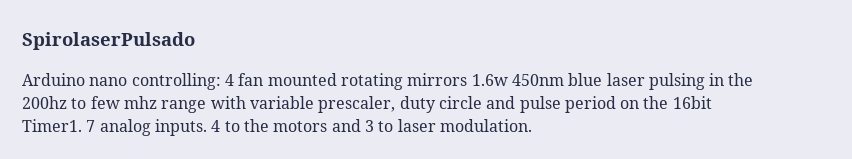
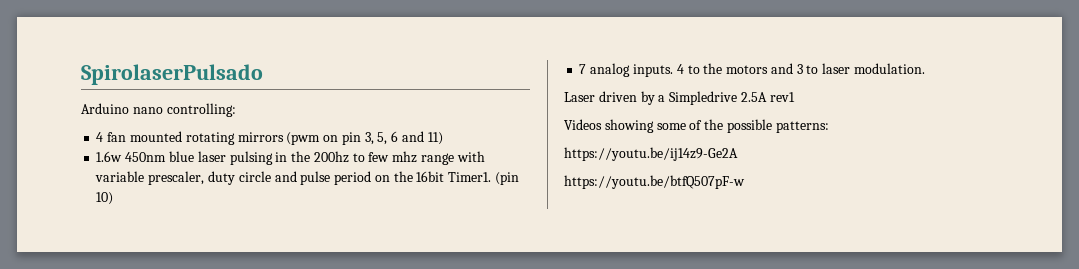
- Arduino nano controlling: 4 fan mounted rotating mirrors 1.6w 450nm blue laser pulsing in the 200hz to few mhz range with variable prescaler, duty circle and pulse period on the 16bit Timer1. 7 analog inputs.
+ Arduino nano controlling:
+ 4 fan mounted rotating mirrors (pwm on pin 3, 5, 6 and 11)
+ 1.6w 450nm blue laser pulsing in the 200hz to few mhz range with variable prescaler, duty circle and pulse period on the 16bit Timer1. (pin 10)
+ 7 analog inputs.
+ Laser driven by a Simpledrive 2.5A rev1
+ Videos showing some of the possible patterns:
+ https://youtu.be/ij14z9-Ge2A
+ https://youtu.be/btfQ507pF-w

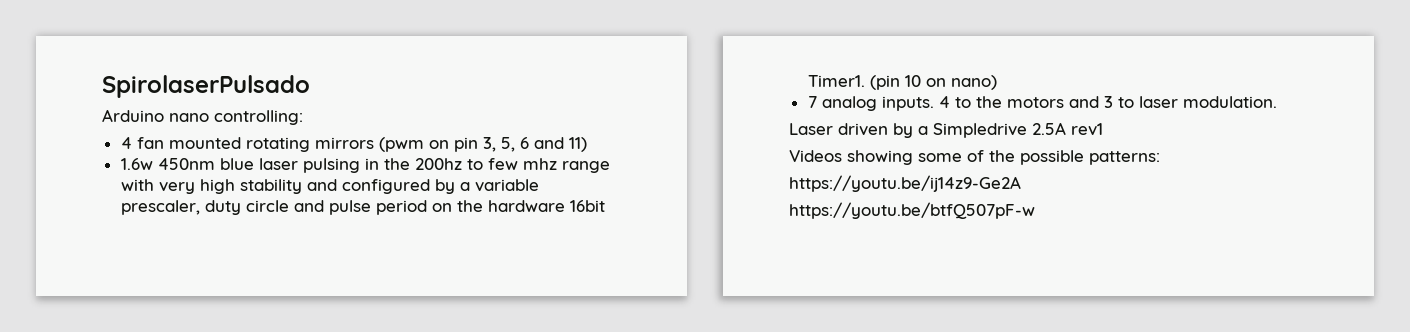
- 1.6w 450nm blue laser pulsing in the 200hz to few mhz range with variable prescaler, duty circle and pulse period on the 16bit Timer1.
+ 1.6w 450nm blue laser pulsing in the 200hz to few mhz range with very high stability and configured by a variable prescaler, duty circle and pulse period on the hardware 16bit Timer1.
- (pin 10)
+ (pin 10 on nano)

